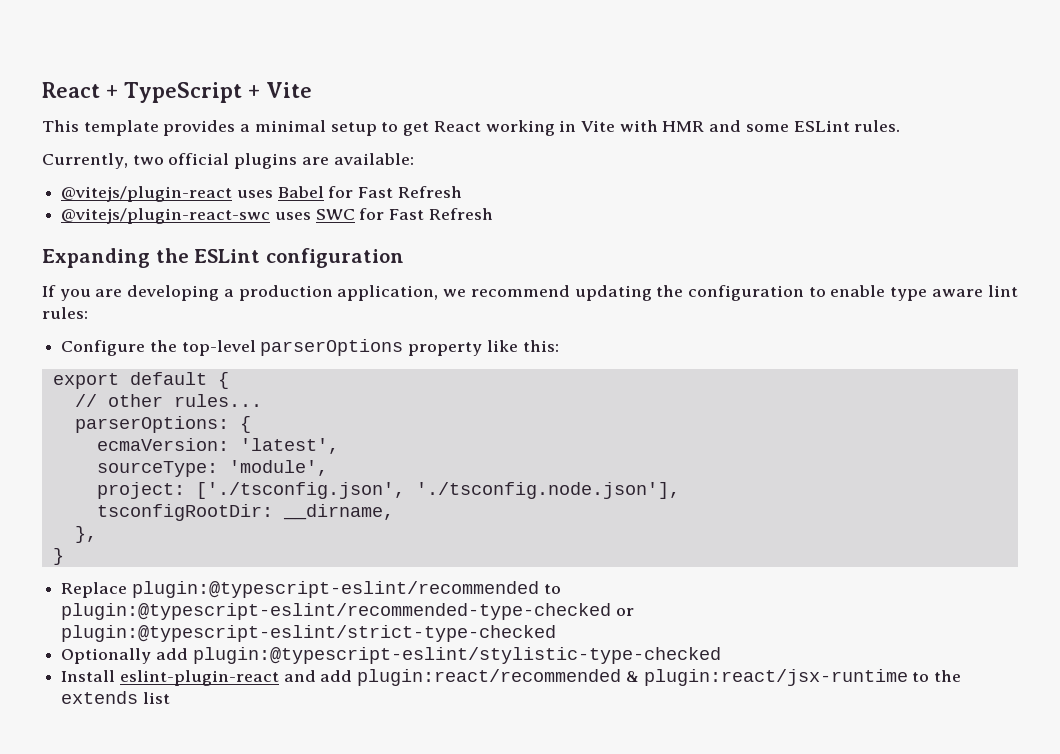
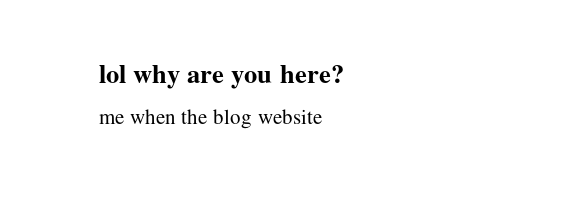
- React + TypeScript + Vite
- This template provides a minimal setup to get React working in Vite with HMR and some ESLint rules.
- Currently, two official plugins are available:
- @vitejs/plugin-react uses Babel for Fast Refresh
- @vitejs/plugin-react-swc uses SWC for Fast Refresh
- Expanding the ESLint configuration
- If you are developing a production application, we recommend updating the configuration to enable type aware lint rules:
- Configure the top-level parserOptions property like this:
- export default {
- // other rules...
- parserOptions: {
- ecmaVersion: 'latest',
- sourceType: 'module',
- project: ['./tsconfig.json', './tsconfig.node.json'],
- tsconfigRootDir: __dirname,
- },
- }
- Replace plugin:@typescript-eslint/recommended to plugin:@typescript-eslint/recommended-type-checked or plugin:@typescript-eslint/strict-type-checked
- Optionally add plugin:@typescript-eslint/stylistic-type-checked
- Install eslint-plugin-react and add plugin:react/recommended & plugin:react/jsx-runtime to the extends list
+ lol why are you here?
+ me when the blog website

